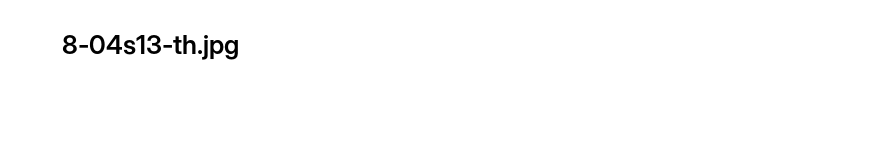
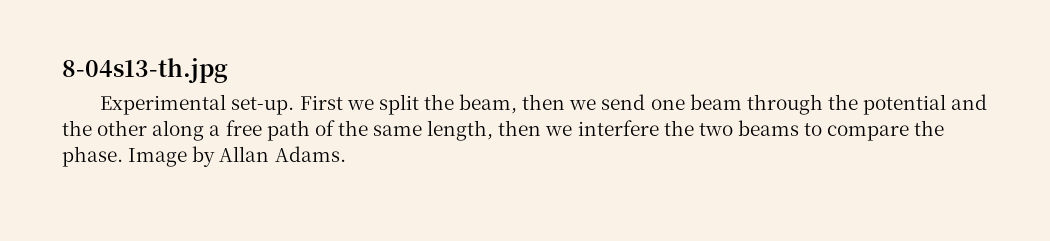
+ Experimental set-up. First we split the beam, then we send one beam through the potential and the other along a free path of the same length, then we interfere the two beams to compare the phase. Image by Allan Adams.

